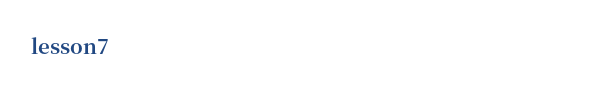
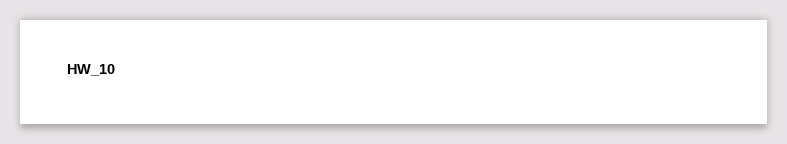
- lesson7
+ HW_10

